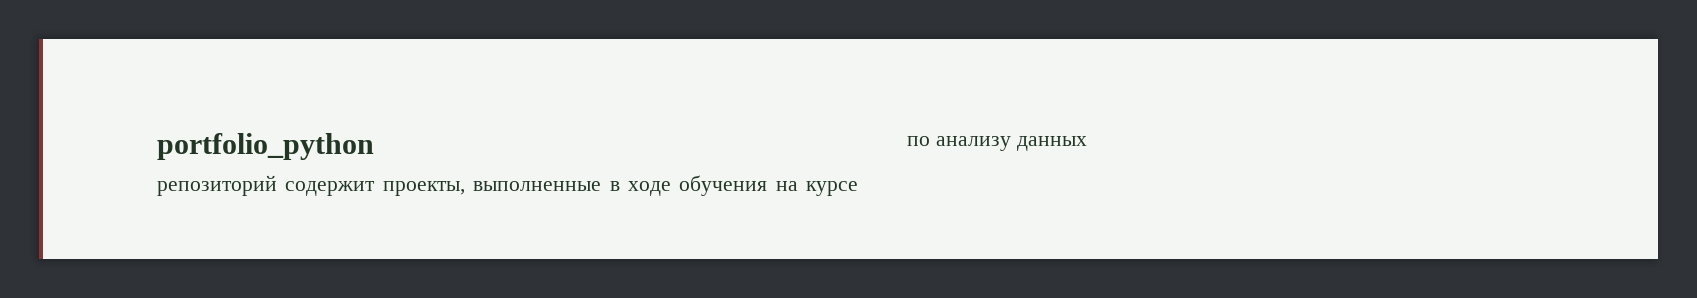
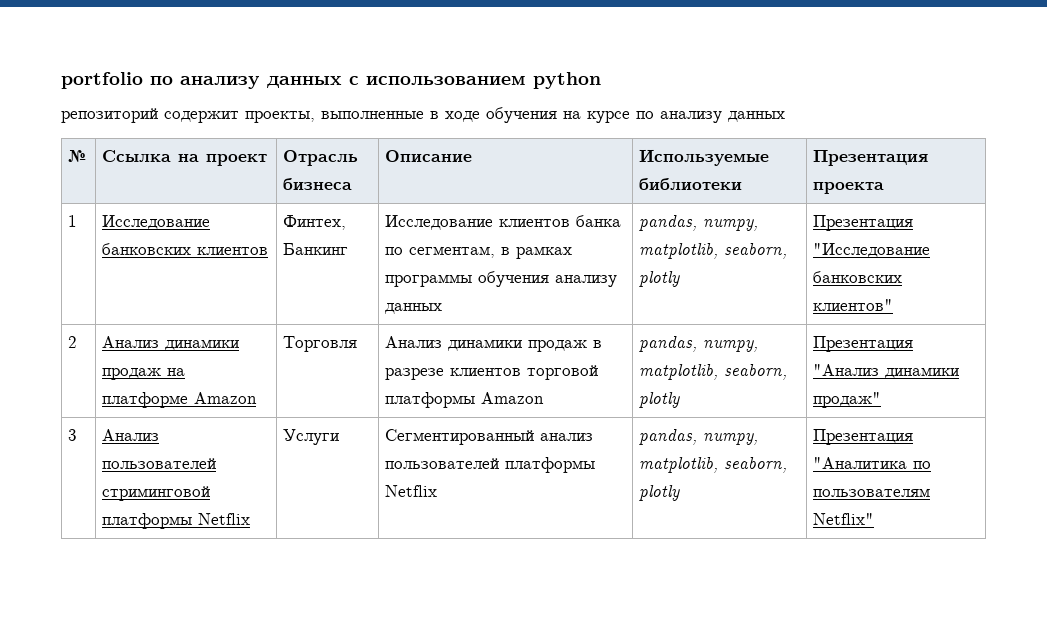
- portfolio_python
+ portfolio по анализу данных с использованием python
+ № | Ссылка на проект | Отрасль бизнеса | Описание | Используемые библиотеки | Презентация проекта
+ 1 | Исследование банковских клиентов | Финтех, Банкинг | Исследование клиентов банка по сегментам, в рамках программы обучения анализу данных | pandas, numpy, matplotlib, seaborn, plotly | Презентация "Исследование банковских клиентов"
+ 2 | Анализ динамики продаж на платформе Amazon | Торговля | Анализ динамики продаж в разрезе клиентов торговой платформы Amazon | pandas, numpy, matplotlib, seaborn, plotly | Презентация "Анализ динамики продаж"
+ 3 | Анализ пользователей стриминговой платформы Netflix | Услуги | Сегментированный анализ пользователей платформы Netflix | pandas, numpy, matplotlib, seaborn, plotly | Презентация "Аналитика по пользователям Netflix"

